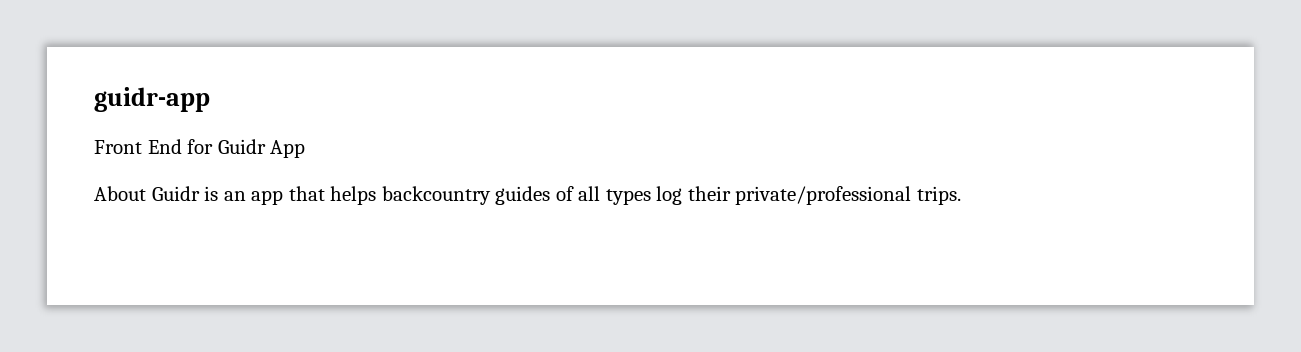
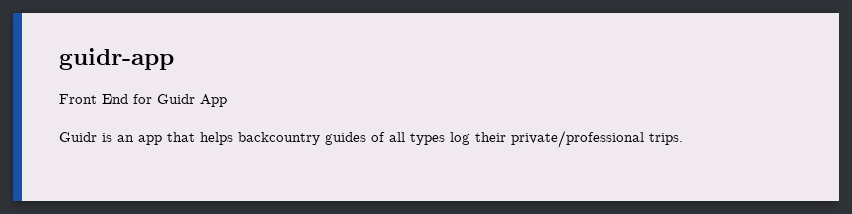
- About Guidr is an app that helps backcountry guides of all types log their private/professional trips.
+ Guidr is an app that helps backcountry guides of all types log their private/professional trips.

